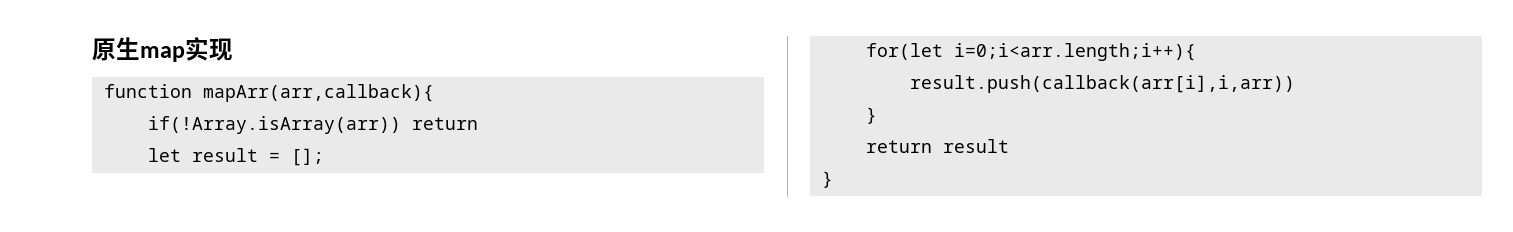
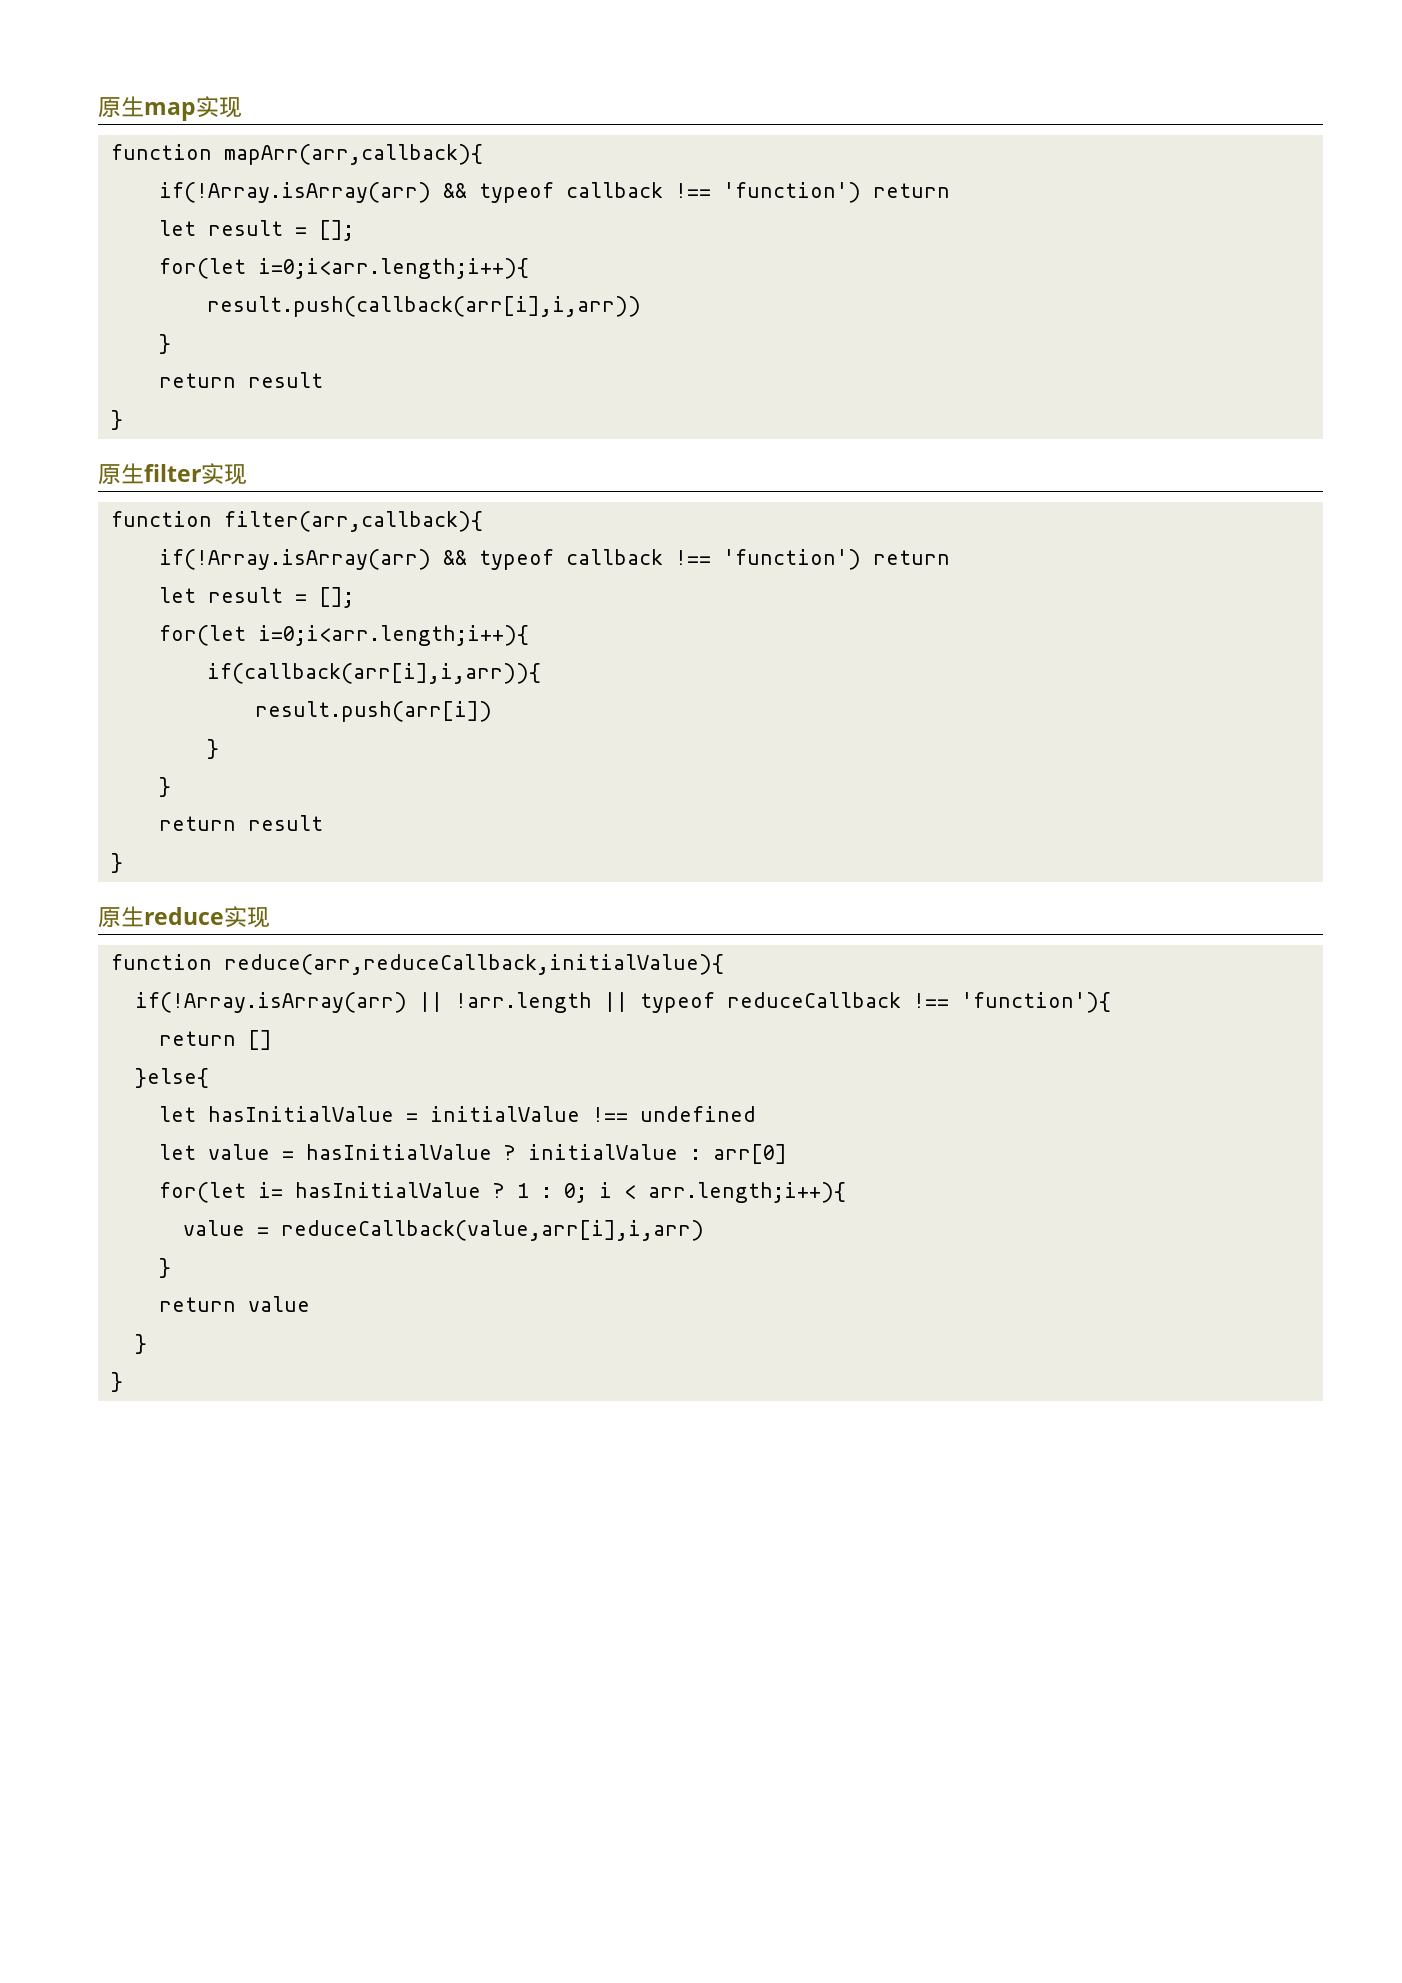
  function mapArr(arr,callback){
- if(!Array.isArray(arr)) return
+ if(!Array.isArray(arr) && typeof callback !== 'function') return
+ 原生filter实现
+ function filter(arr,callback){
+ if(!Array.isArray(arr) && typeof callback !== 'function') return
+ let result = [];
+ for(let i=0;i<arr.length;i++){
+ if(callback(arr[i],i,arr)){
+ result.push(arr[i])
+ }
+ }
+ return result
+ }
+ 原生reduce实现
+ function reduce(arr,reduceCallback,initialValue){
+ if(!Array.isArray(arr) || !arr.length || typeof reduceCallback !== 'function'){
+ return []
+ }else{
+ let hasInitialValue = initialValue !== undefined
+ let value = hasInitialValue ? initialValue : arr[0]
+ for(let i= hasInitialValue ? 1 : 0; i < arr.length;i++){
+ value = reduceCallback(value,arr[i],i,arr)
+ }
+ return value
+ }
+ }

